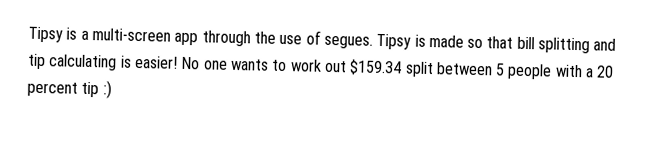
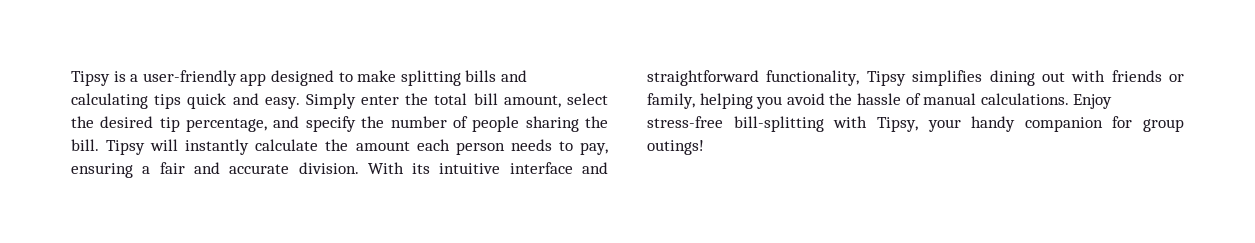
- Tipsy is a multi-screen app through the use of segues. Tipsy is made so that bill splitting and tip calculating is easier! No one wants to work out $159.34 split between 5 people with a 20 percent tip :)
+ Tipsy is a user-friendly app designed to make splitting bills and calculating tips quick and easy. Simply enter the total bill amount, select the desired tip percentage, and specify the number of people sharing the bill. Tipsy will instantly calculate the amount each person needs to pay, ensuring a fair and accurate division. With its intuitive interface and straightforward functionality, Tipsy simplifies dining out with friends or family, helping you avoid the hassle of manual calculations. Enjoy stress-free bill-splitting with Tipsy, your handy companion for group outings!

